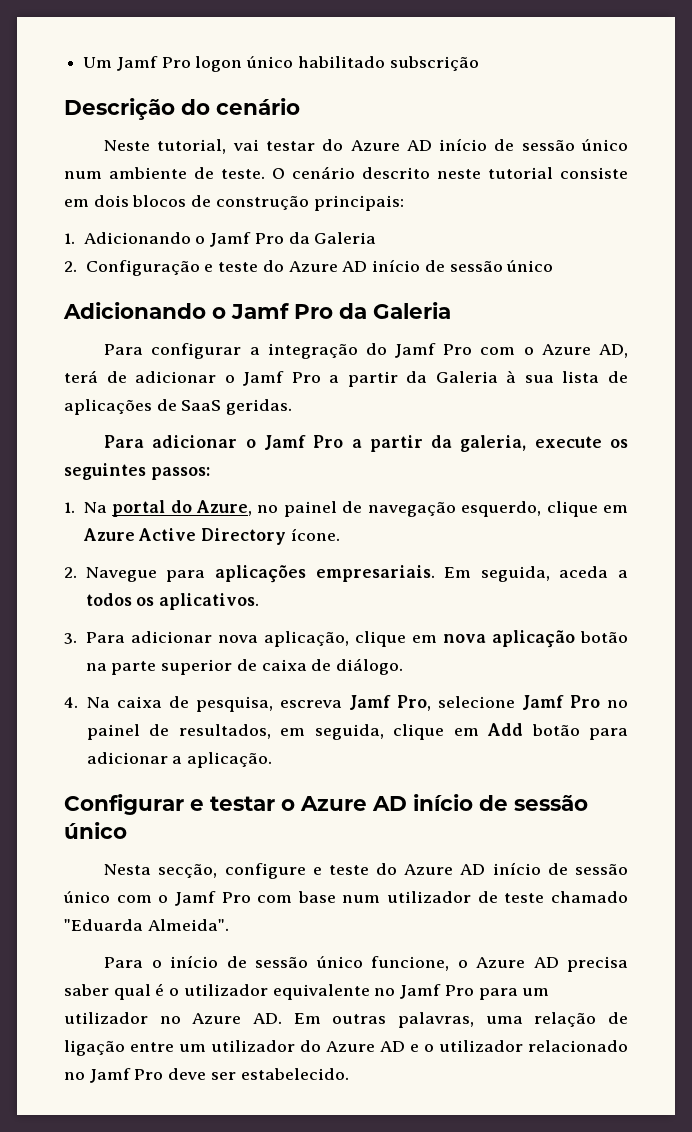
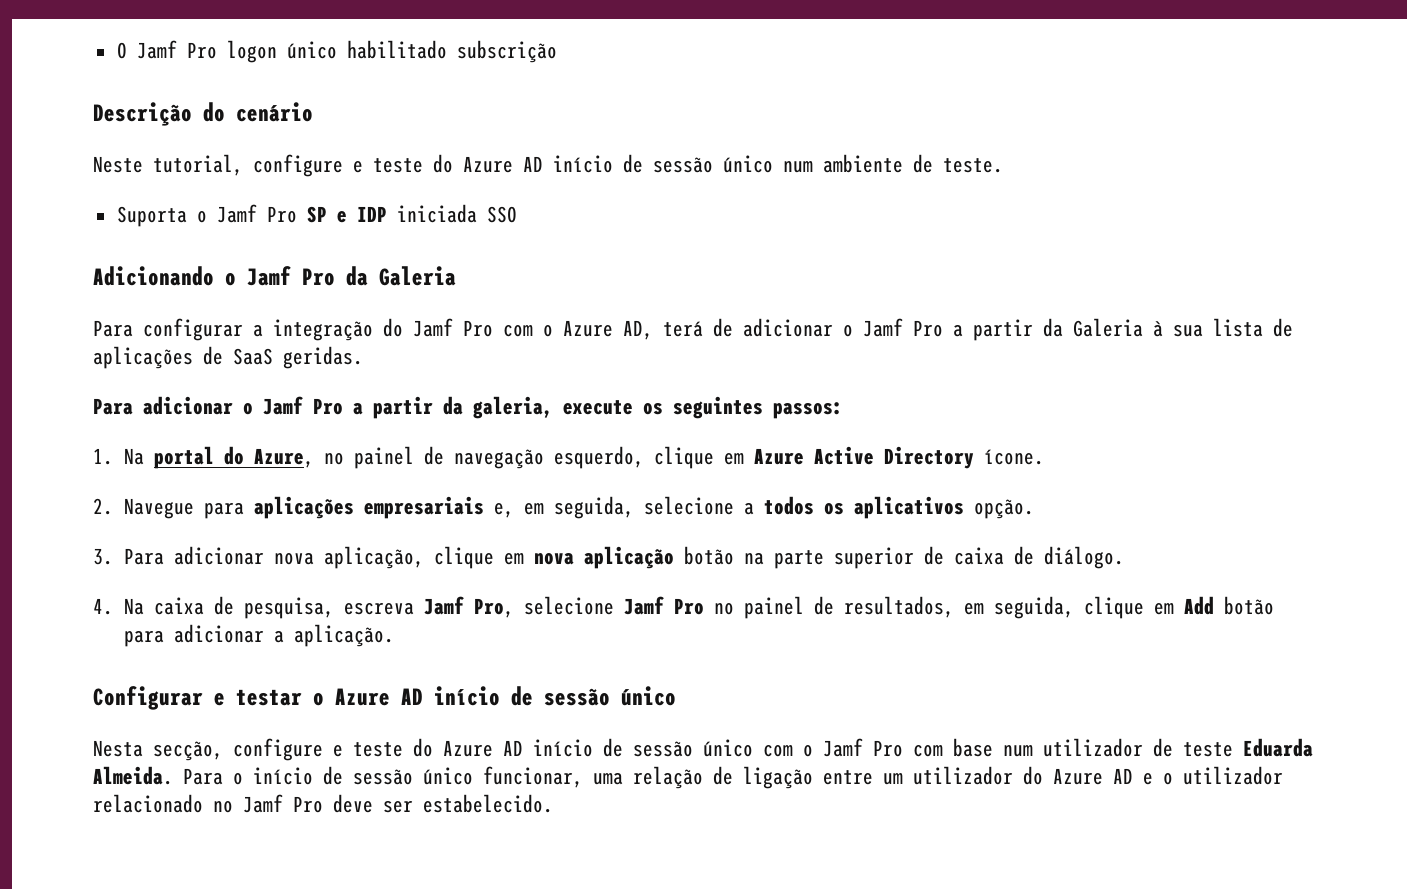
- Um Jamf Pro logon único habilitado subscrição
+ O Jamf Pro logon único habilitado subscrição
- Neste tutorial, vai testar do Azure AD início de sessão único num ambiente de teste. O cenário descrito neste tutorial consiste em dois blocos de construção principais:
- 1. Adicionando o Jamf Pro da Galeria
- 2. Configuração e teste do Azure AD início de sessão único
+ Neste tutorial, configure e teste do Azure AD início de sessão único num ambiente de teste.
+ Suporta o Jamf Pro SP e IDP iniciada SSO
- 2. Navegue para aplicações empresariais. Em seguida, aceda a todos os aplicativos.
+ 2. Navegue para aplicações empresariais e, em seguida, selecione a todos os aplicativos opção.
- Nesta secção, configure e teste do Azure AD início de sessão único com o Jamf Pro com base num utilizador de teste chamado "Eduarda Almeida".
- Para o início de sessão único funcione, o Azure AD precisa saber qual é o utilizador equivalente no Jamf Pro para um utilizador no Azure AD. Em outras palavras, uma relação de ligação entre um utilizador do Azure AD e o utilizador relacionado no Jamf Pro deve ser estabelecido.
+ Nesta secção, configure e teste do Azure AD início de sessão único com o Jamf Pro com base num utilizador de teste Eduarda Almeida. Para o início de sessão único funcionar, uma relação de ligação entre um utilizador do Azure AD e o utilizador relacionado no Jamf Pro deve ser estabelecido.

